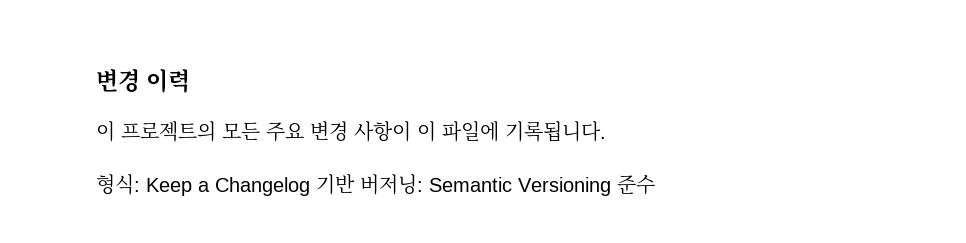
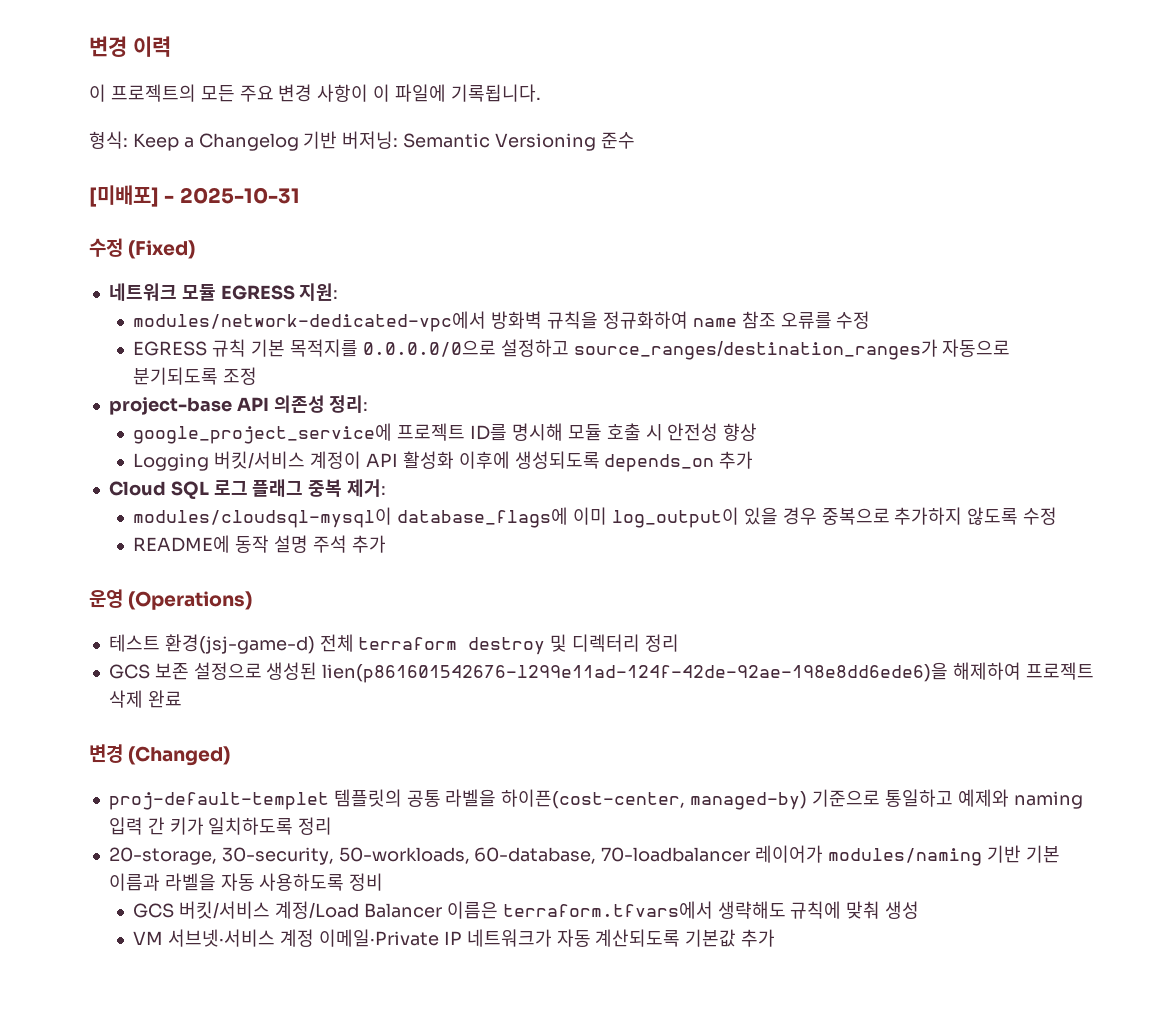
+ [미배포] - 2025-10-31
+ 수정 (Fixed)
+ 네트워크 모듈 EGRESS 지원:
+ modules/network-dedicated-vpc에서 방화벽 규칙을 정규화하여 name 참조 오류를 수정
+ EGRESS 규칙 기본 목적지를 0.0.0.0/0으로 설정하고 source_ranges/destination_ranges가 자동으로 분기되도록 조정
+ project-base API 의존성 정리:
+ google_project_service에 프로젝트 ID를 명시해 모듈 호출 시 안전성 향상
+ Logging 버킷/서비스 계정이 API 활성화 이후에 생성되도록 depends_on 추가
+ Cloud SQL 로그 플래그 중복 제거:
+ modules/cloudsql-mysql이 database_flags에 이미 log_output이 있을 경우 중복으로 추가하지 않도록 수정
+ README에 동작 설명 주석 추가
+ 운영 (Operations)
+ 테스트 환경(jsj-game-d) 전체 terraform destroy 및 디렉터리 정리
+ GCS 보존 설정으로 생성된 lien(p861601542676-l299e11ad-124f-42de-92ae-198e8dd6ede6)을 해제하여 프로젝트 삭제 완료
+ 변경 (Changed)
+ proj-default-templet 템플릿의 공통 라벨을 하이픈(cost-center, managed-by) 기준으로 통일하고 예제와 naming 입력 간 키가 일치하도록 정리
+ 20-storage, 30-security, 50-workloads, 60-database, 70-loadbalancer 레이어가 modules/naming 기반 기본 이름과 라벨을 자동 사용하도록 정비
+ GCS 버킷/서비스 계정/Load Balancer 이름은 terraform.tfvars에서 생략해도 규칙에 맞춰 생성
+ VM 서브넷·서비스 계정 이메일·Private IP 네트워크가 자동 계산되도록 기본값 추가

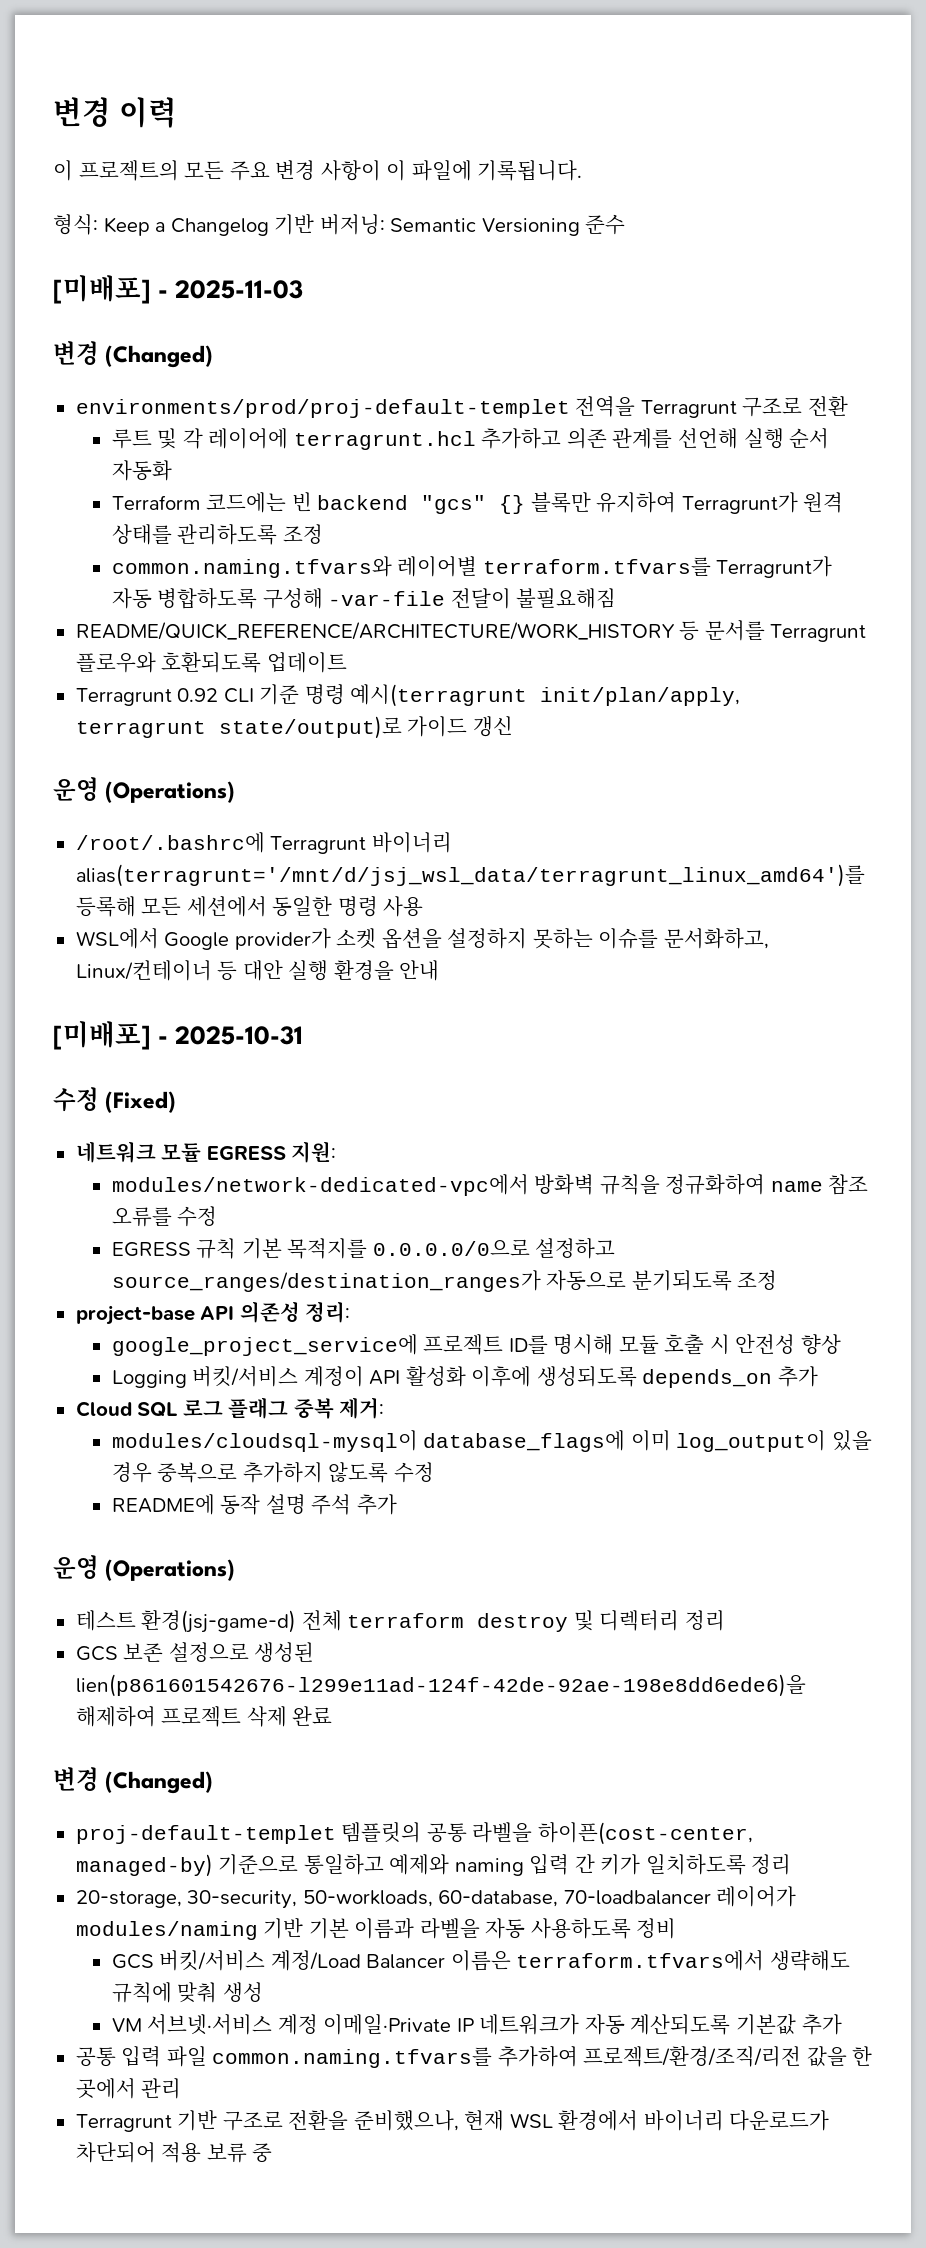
+ [미배포] - 2025-11-03
+ 변경 (Changed)
+ environments/prod/proj-default-templet 전역을 Terragrunt 구조로 전환
+ 루트 및 각 레이어에 terragrunt.hcl 추가하고 의존 관계를 선언해 실행 순서 자동화
+ Terraform 코드에는 빈 backend "gcs" {} 블록만 유지하여 Terragrunt가 원격 상태를 관리하도록 조정
+ common.naming.tfvars와 레이어별 terraform.tfvars를 Terragrunt가 자동 병합하도록 구성해 -var-file 전달이 불필요해짐
+ README/QUICK_REFERENCE/ARCHITECTURE/WORK_HISTORY 등 문서를 Terragrunt 플로우와 호환되도록 업데이트
+ Terragrunt 0.92 CLI 기준 명령 예시(terragrunt init/plan/apply, terragrunt state/output)로 가이드 갱신
+ 운영 (Operations)
+ /root/.bashrc에 Terragrunt 바이너리 alias(terragrunt='/mnt/d/jsj_wsl_data/terragrunt_linux_amd64')를 등록해 모든 세션에서 동일한 명령 사용
+ WSL에서 Google provider가 소켓 옵션을 설정하지 못하는 이슈를 문서화하고, Linux/컨테이너 등 대안 실행 환경을 안내
+ 공통 입력 파일 common.naming.tfvars를 추가하여 프로젝트/환경/조직/리전 값을 한 곳에서 관리
+ Terragrunt 기반 구조로 전환을 준비했으나, 현재 WSL 환경에서 바이너리 다운로드가 차단되어 적용 보류 중

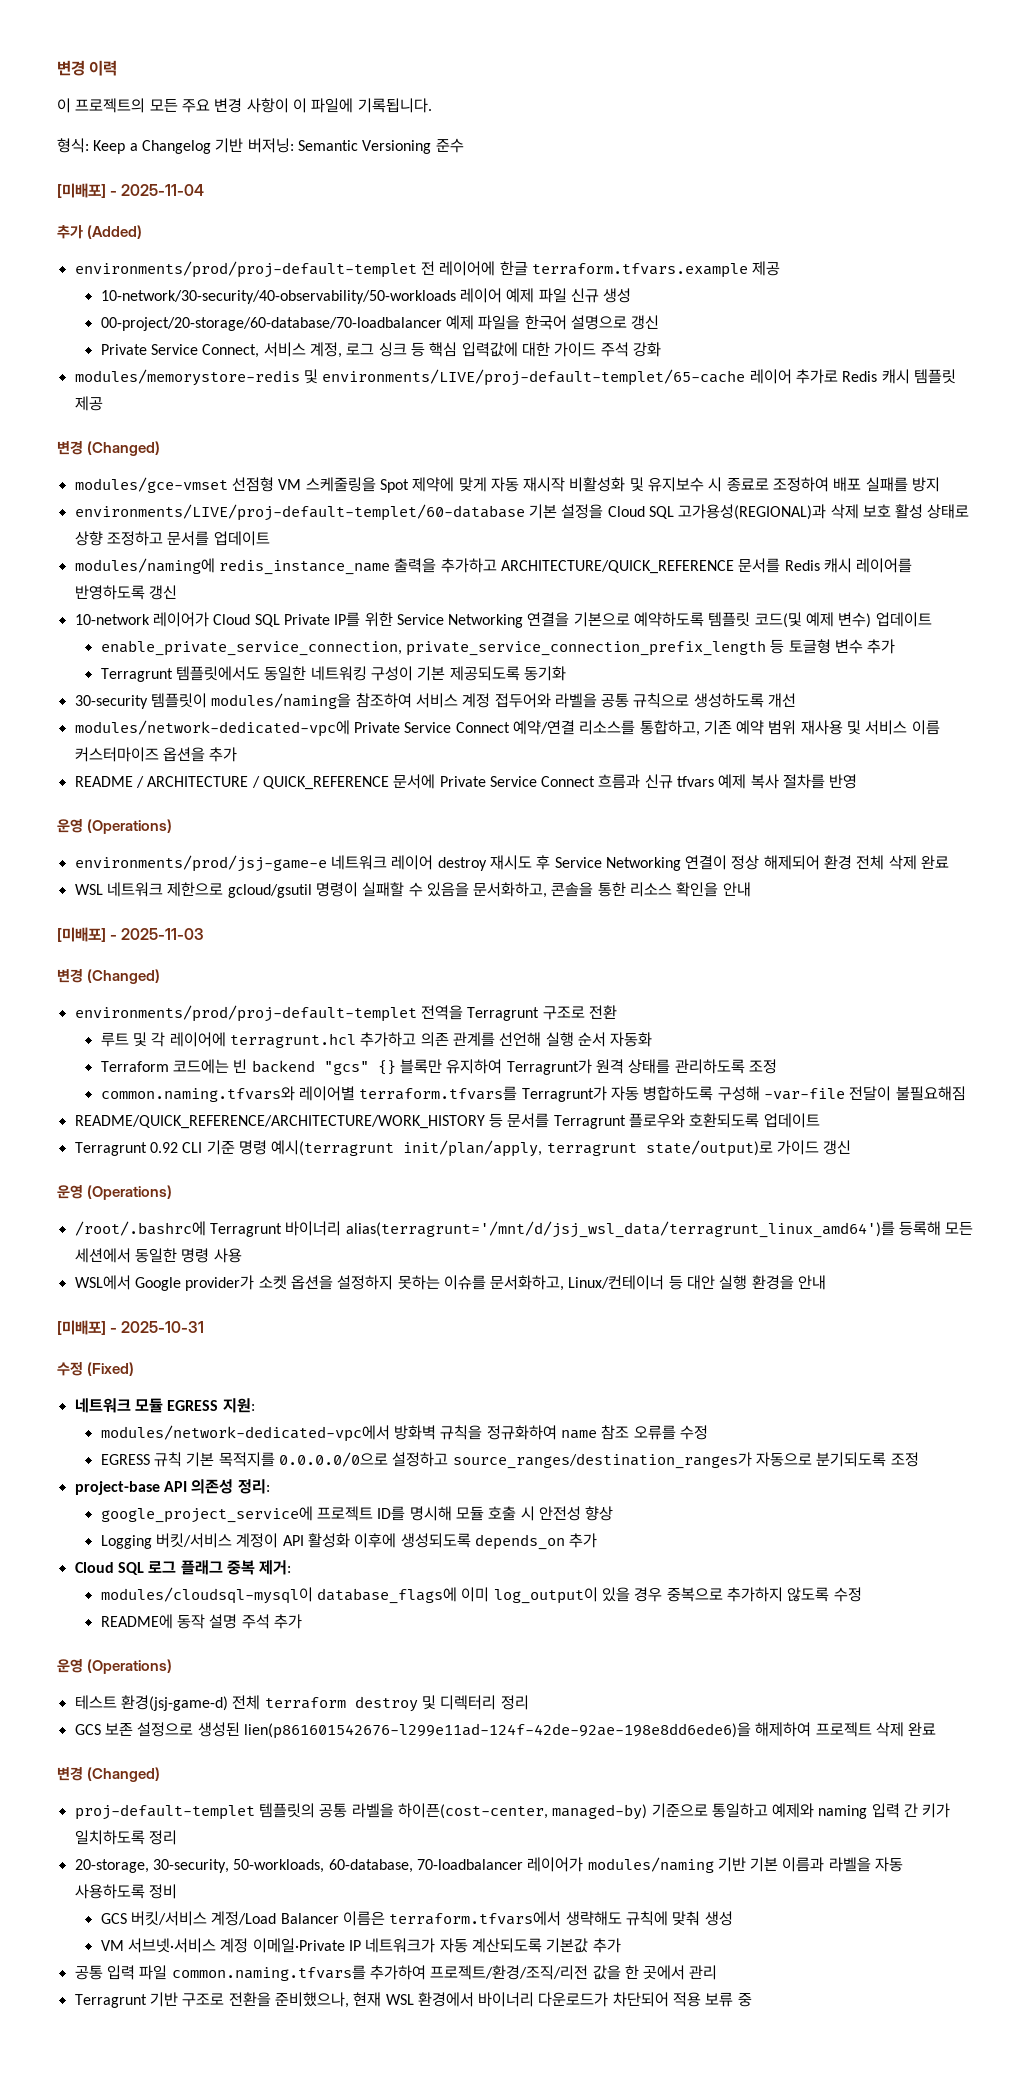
+ [미배포] - 2025-11-04
+ 추가 (Added)
+ environments/prod/proj-default-templet 전 레이어에 한글 terraform.tfvars.example 제공
+ 10-network/30-security/40-observability/50-workloads 레이어 예제 파일 신규 생성
+ 00-project/20-storage/60-database/70-loadbalancer 예제 파일을 한국어 설명으로 갱신
+ Private Service Connect, 서비스 계정, 로그 싱크 등 핵심 입력값에 대한 가이드 주석 강화
+ modules/memorystore-redis 및 environments/LIVE/proj-default-templet/65-cache 레이어 추가로 Redis 캐시 템플릿 제공
+ 변경 (Changed)
+ modules/gce-vmset 선점형 VM 스케줄링을 Spot 제약에 맞게 자동 재시작 비활성화 및 유지보수 시 종료로 조정하여 배포 실패를 방지
+ environments/LIVE/proj-default-templet/60-database 기본 설정을 Cloud SQL 고가용성(REGIONAL)과 삭제 보호 활성 상태로 상향 조정하고 문서를 업데이트
+ modules/naming에 redis_instance_name 출력을 추가하고 ARCHITECTURE/QUICK_REFERENCE 문서를 Redis 캐시 레이어를 반영하도록 갱신
+ 10-network 레이어가 Cloud SQL Private IP를 위한 Service Networking 연결을 기본으로 예약하도록 템플릿 코드(및 예제 변수) 업데이트
+ enable_private_service_connection, private_service_connection_prefix_length 등 토글형 변수 추가
+ Terragrunt 템플릿에서도 동일한 네트워킹 구성이 기본 제공되도록 동기화
+ 30-security 템플릿이 modules/naming을 참조하여 서비스 계정 접두어와 라벨을 공통 규칙으로 생성하도록 개선
+ modules/network-dedicated-vpc에 Private Service Connect 예약/연결 리소스를 통합하고, 기존 예약 범위 재사용 및 서비스 이름 커스터마이즈 옵션을 추가
+ README / ARCHITECTURE / QUICK_REFERENCE 문서에 Private Service Connect 흐름과 신규 tfvars 예제 복사 절차를 반영
+ 운영 (Operations)
+ environments/prod/jsj-game-e 네트워크 레이어 destroy 재시도 후 Service Networking 연결이 정상 해제되어 환경 전체 삭제 완료
+ WSL 네트워크 제한으로 gcloud/gsutil 명령이 실패할 수 있음을 문서화하고, 콘솔을 통한 리소스 확인을 안내

